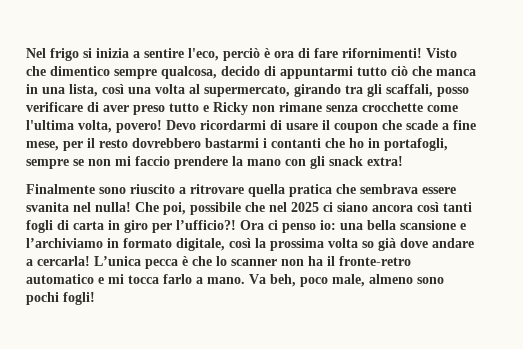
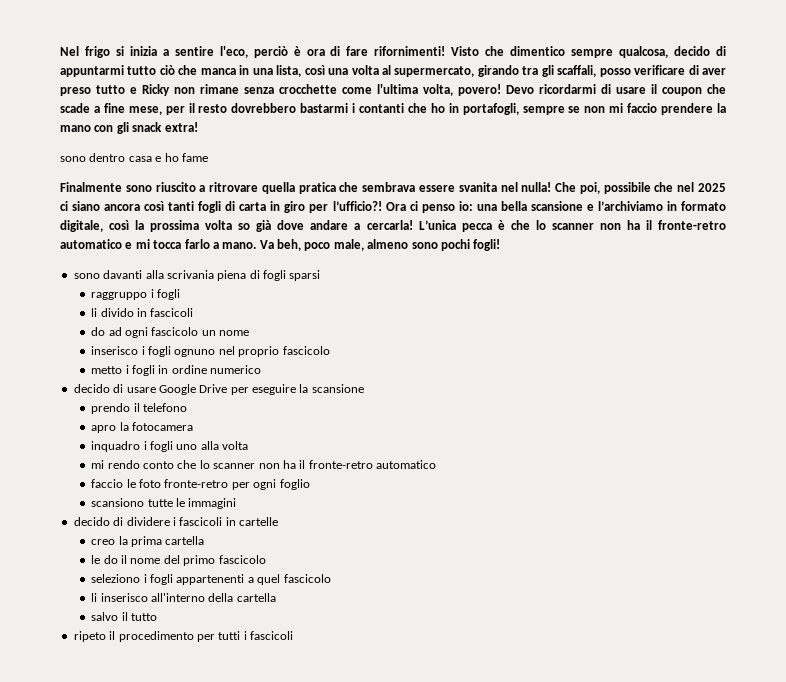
+ sono dentro casa e ho fame
+ sono davanti alla scrivania piena di fogli sparsi
+ raggruppo i fogli
+ li divido in fascicoli
+ do ad ogni fascicolo un nome
+ inserisco i fogli ognuno nel proprio fascicolo
+ metto i fogli in ordine numerico
+ decido di usare Google Drive per eseguire la scansione
+ prendo il telefono
+ apro la fotocamera
+ inquadro i fogli uno alla volta
+ mi rendo conto che lo scanner non ha il fronte-retro automatico
+ faccio le foto fronte-retro per ogni foglio
+ scansiono tutte le immagini
+ decido di dividere i fascicoli in cartelle
+ creo la prima cartella
+ le do il nome del primo fascicolo
+ seleziono i fogli appartenenti a quel fascicolo
+ li inserisco all'interno della cartella
+ salvo il tutto
+ ripeto il procedimento per tutti i fascicoli

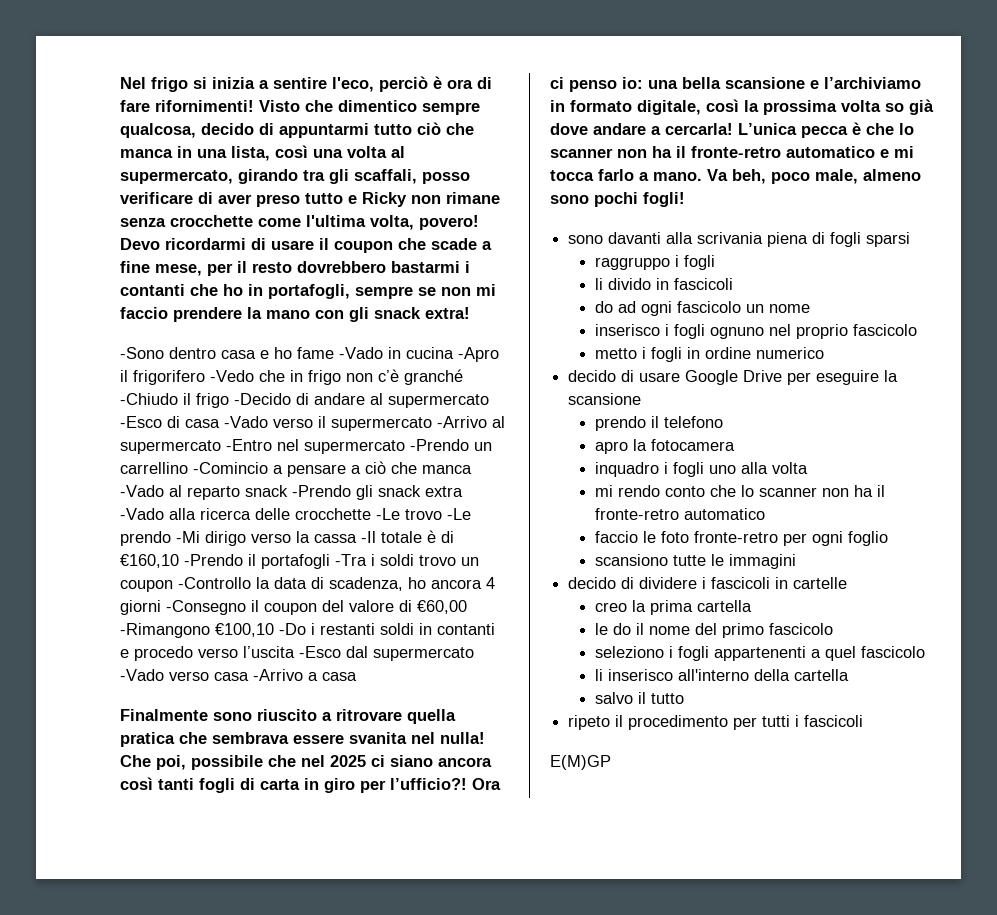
- sono dentro casa e ho fame
+ -Sono dentro casa e ho fame -Vado in cucina -Apro il frigorifero -Vedo che in frigo non c’è granché -Chiudo il frigo -Decido di andare al supermercato -Esco di casa -Vado verso il supermercato -Arrivo al supermercato -Entro nel supermercato -Prendo un carrellino -Comincio a pensare a ciò che manca -Vado al reparto snack -Prendo gli snack extra -Vado alla ricerca delle crocchette -Le trovo -Le prendo -Mi dirigo verso la cassa -Il totale è di €160,10 -Prendo il portafogli -Tra i soldi trovo un coupon -Controllo la data di scadenza, ho ancora 4 giorni -Consegno il coupon del valore di €60,00 -Rimangono €100,10 -Do i restanti soldi in contanti e procedo verso l’uscita -Esco dal supermercato -Vado verso casa -Arrivo a casa
+ E(M)GP

